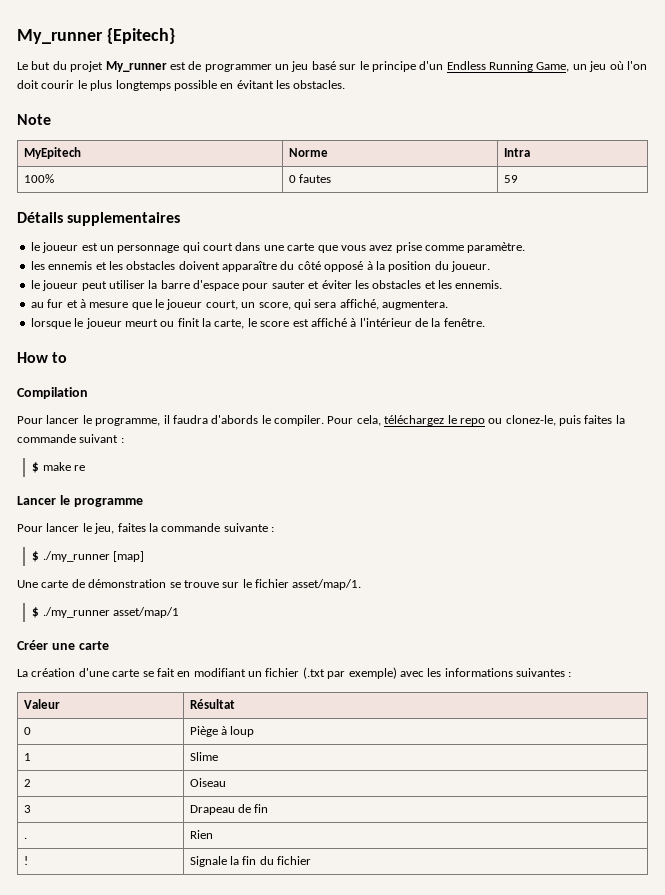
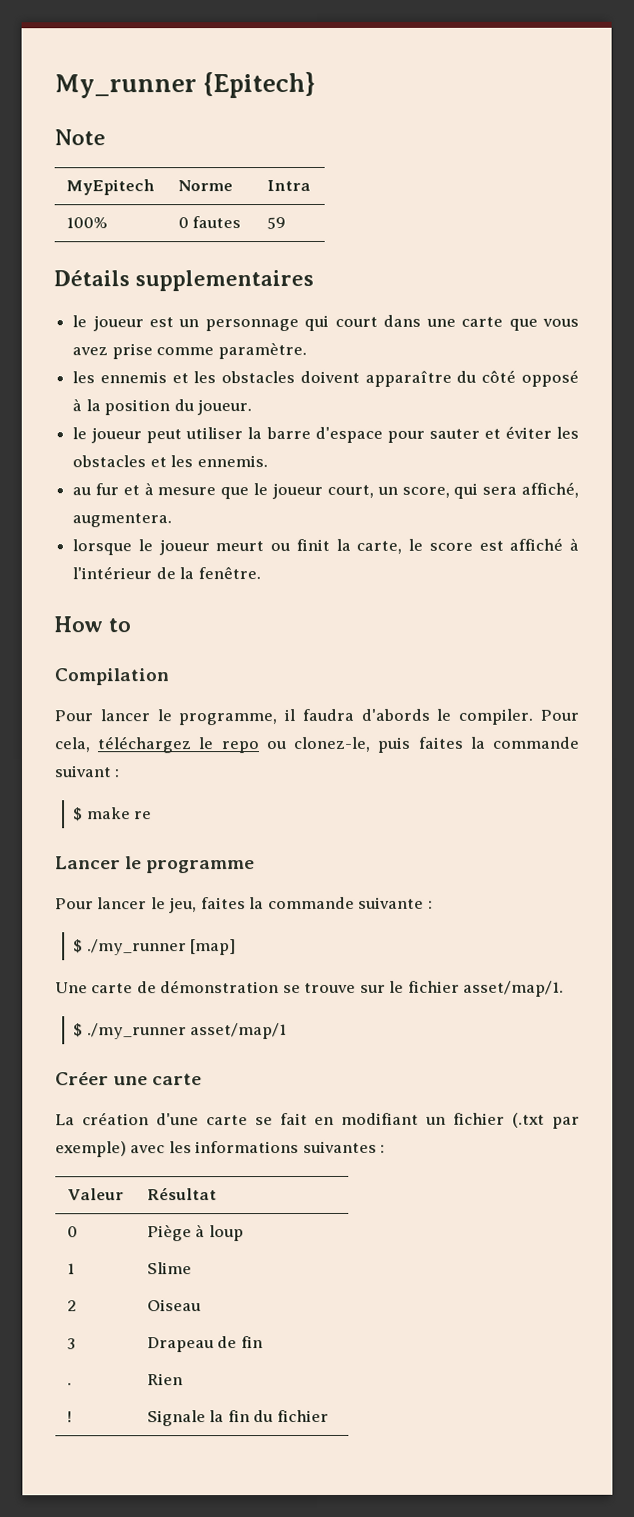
- Le but du projet My_runner est de programmer un jeu basé sur le principe d'un Endless Running Game, un jeu où l'on doit courir le plus longtemps possible en évitant les obstacles.

